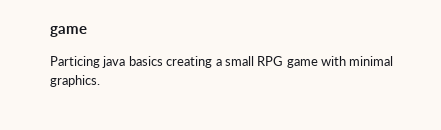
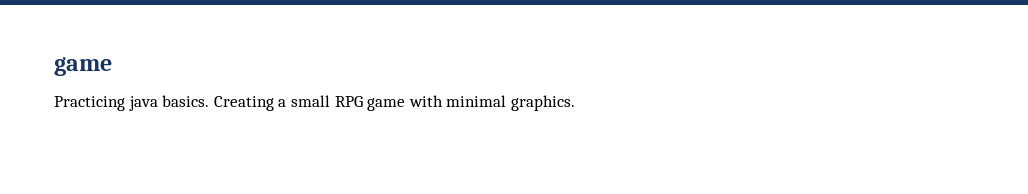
- Particing java basics creating a small RPG game with minimal graphics.
+ Practicing java basics. Creating a small RPG game with minimal graphics.

